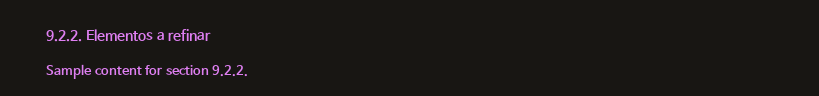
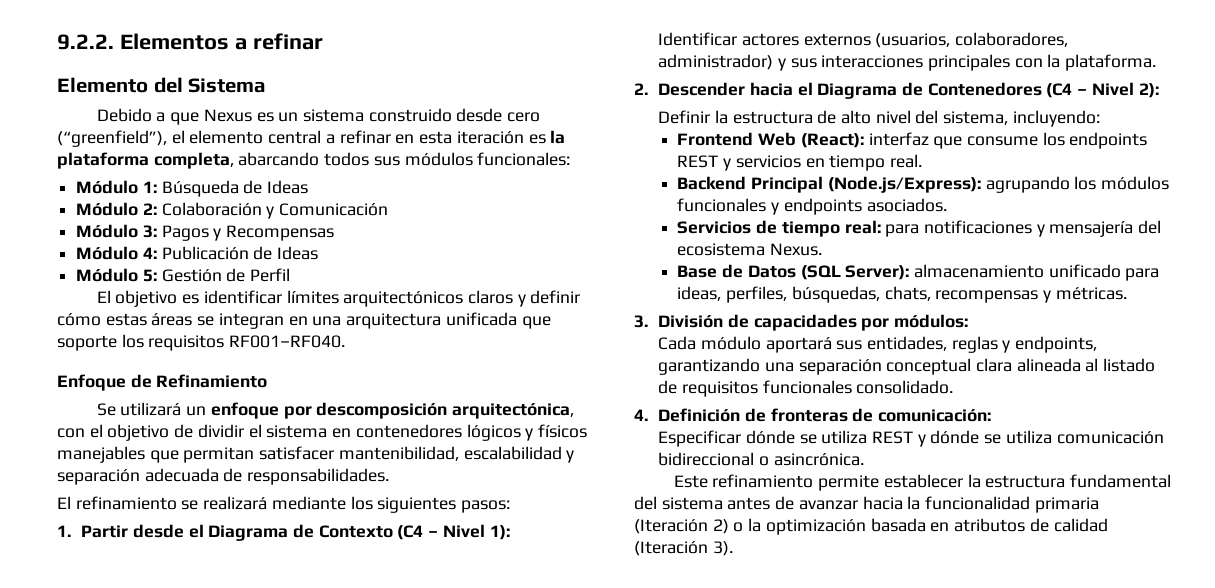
- Sample content for section 9.2.2.
+ Elemento del Sistema
+ Debido a que Nexus es un sistema construido desde cero (“greenfield”), el elemento central a refinar en esta iteración es la plataforma completa, abarcando todos sus módulos funcionales:
+ Módulo 1: Búsqueda de Ideas
+ Módulo 2: Colaboración y Comunicación
+ Módulo 3: Pagos y Recompensas
+ Módulo 4: Publicación de Ideas
+ Módulo 5: Gestión de Perfil
+ El objetivo es identificar límites arquitectónicos claros y definir cómo estas áreas se integran en una arquitectura unificada que soporte los requisitos RF001–RF040.
+ Enfoque de Refinamiento
+ Se utilizará un enfoque por descomposición arquitectónica, con el objetivo de dividir el sistema en contenedores lógicos y físicos manejables que permitan satisfacer mantenibilidad, escalabilidad y separación adecuada de responsabilidades.
+ El refinamiento se realizará mediante los siguientes pasos:
+ 1. Partir desde el Diagrama de Contexto (C4 – Nivel 1):
+ Identificar actores externos (usuarios, colaboradores, administrador) y sus interacciones principales con la plataforma.
+ 2. Descender hacia el Diagrama de Contenedores (C4 – Nivel 2):
+ Definir la estructura de alto nivel del sistema, incluyendo:
+ Frontend Web (React): interfaz que consume los endpoints REST y servicios en tiempo real.
+ Backend Principal (Node.js/Express): agrupando los módulos funcionales y endpoints asociados.
+ Servicios de tiempo real: para notificaciones y mensajería del ecosistema Nexus.
+ Base de Datos (SQL Server): almacenamiento unificado para ideas, perfiles, búsquedas, chats, recompensas y métricas.
+ 3. División de capacidades por módulos:
+ Cada módulo aportará sus entidades, reglas y endpoints, garantizando una separación conceptual clara alineada al listado de requisitos funcionales consolidado.
+ 4. Definición de fronteras de comunicación:
+ Especificar dónde se utiliza REST y dónde se utiliza comunicación bidireccional o asincrónica.
+ Este refinamiento permite establecer la estructura fundamental del sistema antes de avanzar hacia la funcionalidad primaria (Iteración 2) o la optimización basada en atributos de calidad (Iteración 3).

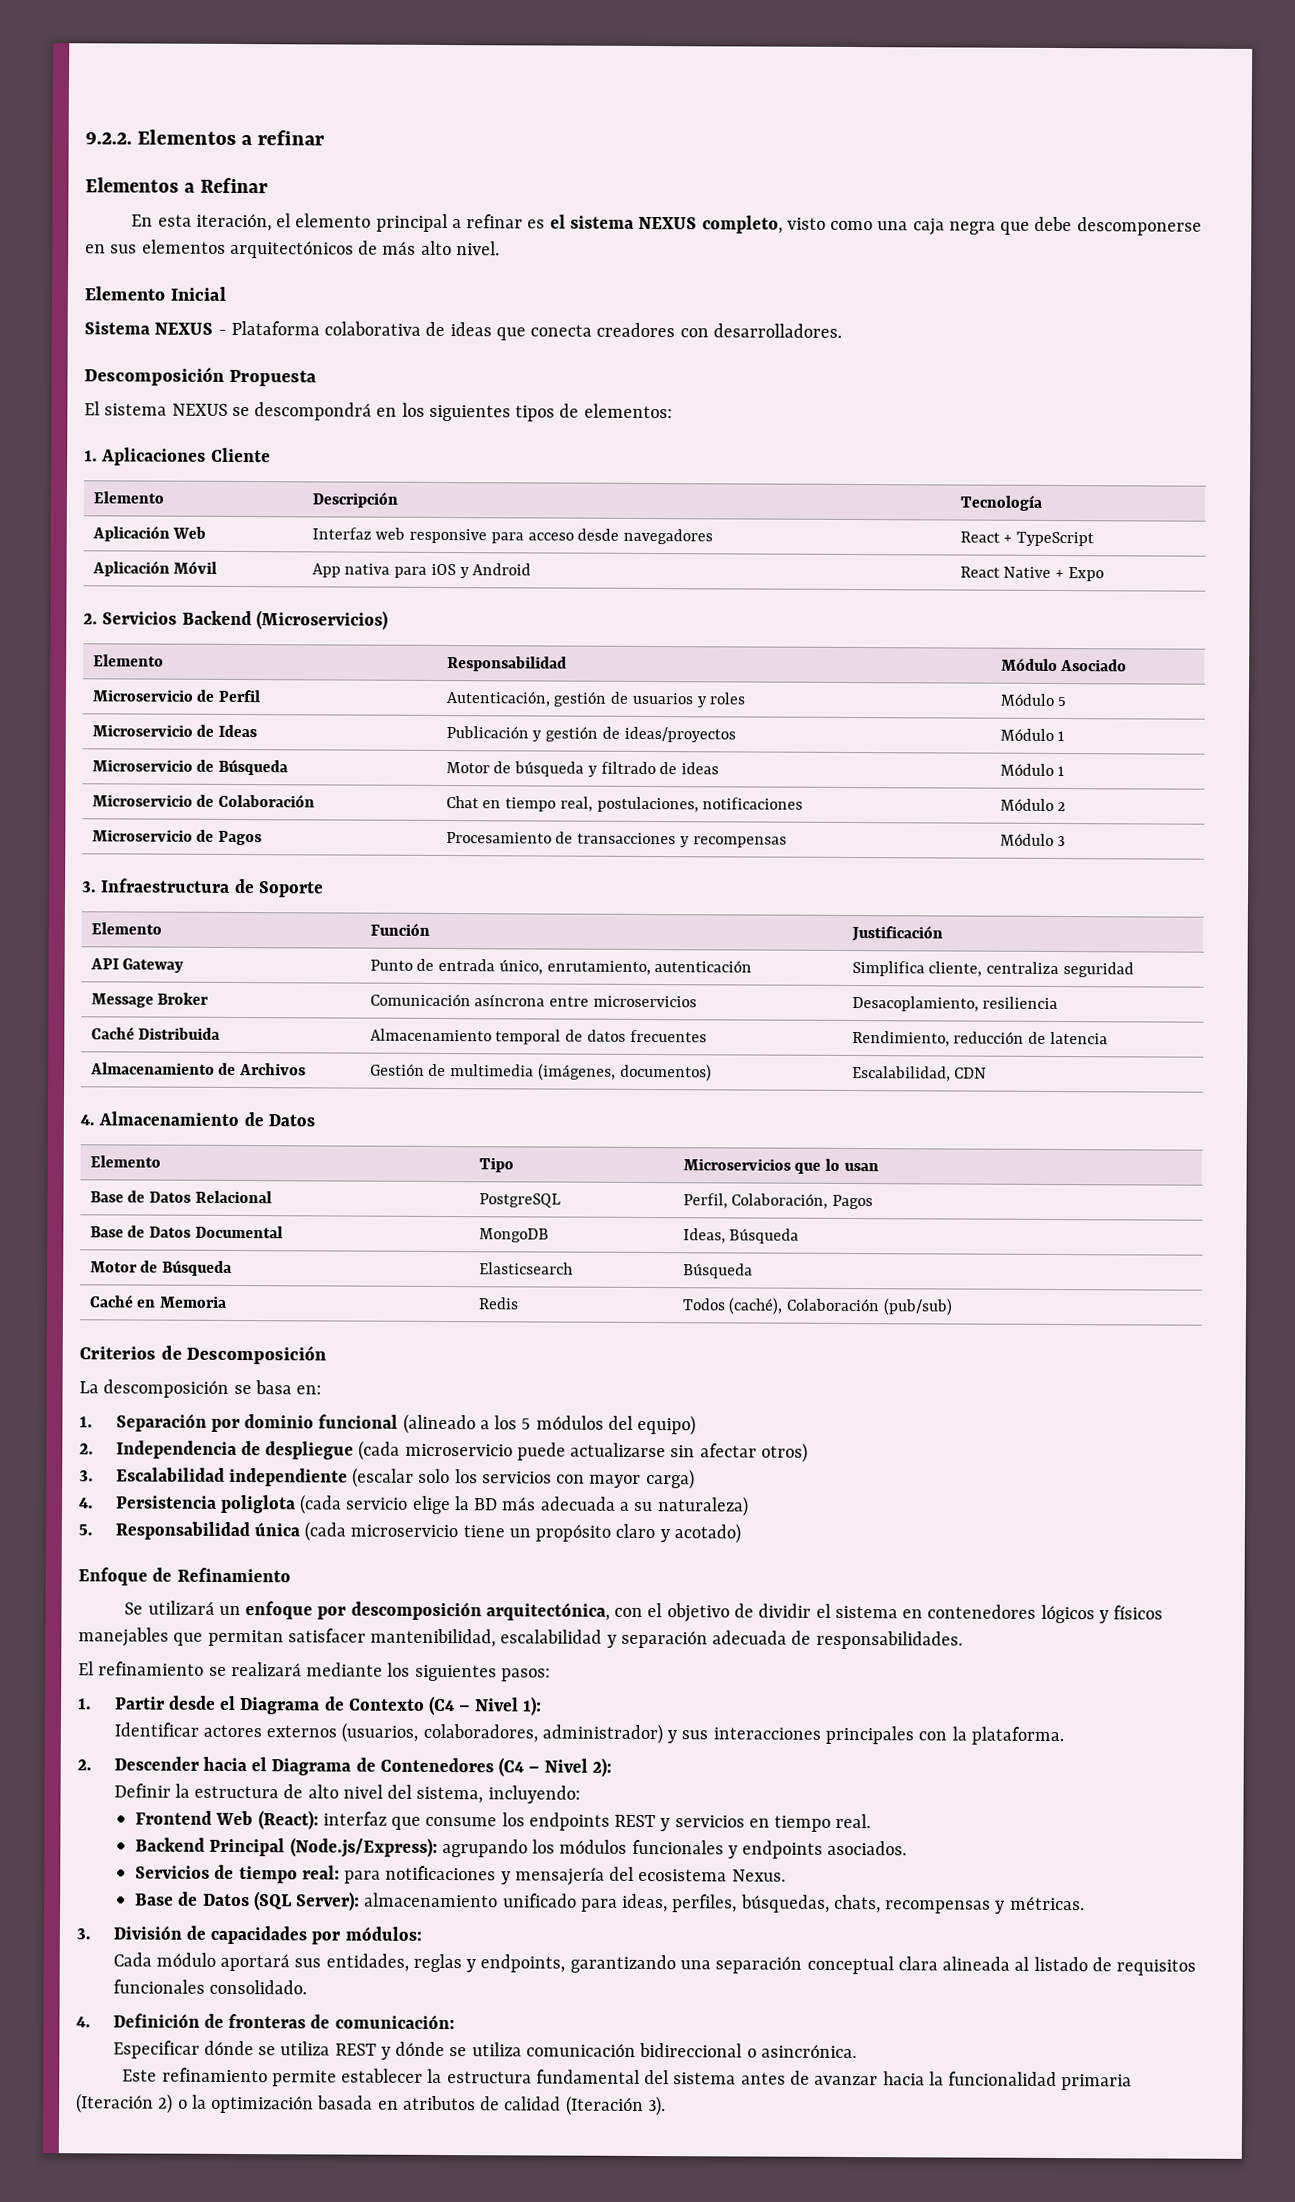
- Elemento del Sistema
- Debido a que Nexus es un sistema construido desde cero (“greenfield”), el elemento central a refinar en esta iteración es la plataforma completa, abarcando todos sus módulos funcionales:
- Módulo 1: Búsqueda de Ideas
- Módulo 2: Colaboración y Comunicación
- Módulo 3: Pagos y Recompensas
- Módulo 4: Publicación de Ideas
- Módulo 5: Gestión de Perfil
- El objetivo es identificar límites arquitectónicos claros y definir cómo estas áreas se integran en una arquitectura unificada que soporte los requisitos RF001–RF040.
+ Elementos a Refinar
+ En esta iteración, el elemento principal a refinar es el sistema NEXUS completo, visto como una caja negra que debe descomponerse en sus elementos arquitectónicos de más alto nivel.
+ Elemento Inicial
+ Sistema NEXUS - Plataforma colaborativa de ideas que conecta creadores con desarrolladores.
+ Descomposición Propuesta
+ El sistema NEXUS se descompondrá en los siguientes tipos de elementos:
+ 1. Aplicaciones Cliente
+ Elemento | Descripción | Tecnología
+ Aplicación Web | Interfaz web responsive para acceso desde navegadores | React + TypeScript
+ Aplicación Móvil | App nativa para iOS y Android | React Native + Expo
+ 2. Servicios Backend (Microservicios)
+ Elemento | Responsabilidad | Módulo Asociado
+ Microservicio de Perfil | Autenticación, gestión de usuarios y roles | Módulo 5
+ Microservicio de Ideas | Publicación y gestión de ideas/proyectos | Módulo 1
+ Microservicio de Búsqueda | Motor de búsqueda y filtrado de ideas | Módulo 1
+ Microservicio de Colaboración | Chat en tiempo real, postulaciones, notificaciones | Módulo 2
+ Microservicio de Pagos | Procesamiento de transacciones y recompensas | Módulo 3
+ 3. Infraestructura de Soporte
+ Elemento | Función | Justificación
+ API Gateway | Punto de entrada único, enrutamiento, autenticación | Simplifica cliente, centraliza seguridad
+ Message Broker | Comunicación asíncrona entre microservicios | Desacoplamiento, resiliencia
+ Caché Distribuida | Almacenamiento temporal de datos frecuentes | Rendimiento, reducción de latencia
+ Almacenamiento de Archivos | Gestión de multimedia (imágenes, documentos) | Escalabilidad, CDN
+ 4. Almacenamiento de Datos
+ Elemento | Tipo | Microservicios que lo usan
+ Base de Datos Relacional | PostgreSQL | Perfil, Colaboración, Pagos
+ Base de Datos Documental | MongoDB | Ideas, Búsqueda
+ Motor de Búsqueda | Elasticsearch | Búsqueda
+ Caché en Memoria | Redis | Todos (caché), Colaboración (pub/sub)
+ Criterios de Descomposición
+ La descomposición se basa en:
+ 1. Separación por dominio funcional (alineado a los 5 módulos del equipo)
+ 2. Independencia de despliegue (cada microservicio puede actualizarse sin afectar otros)
+ 3. Escalabilidad independiente (escalar solo los servicios con mayor carga)
+ 4. Persistencia poliglota (cada servicio elige la BD más adecuada a su naturaleza)
+ 5. Responsabilidad única (cada microservicio tiene un propósito claro y acotado)

